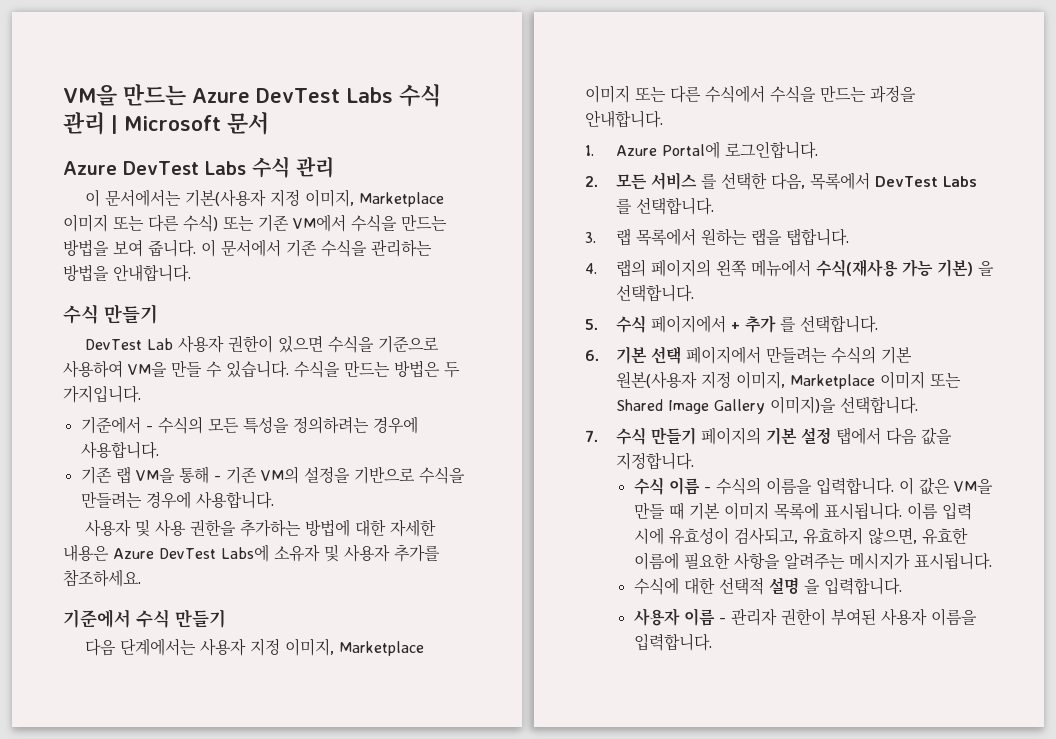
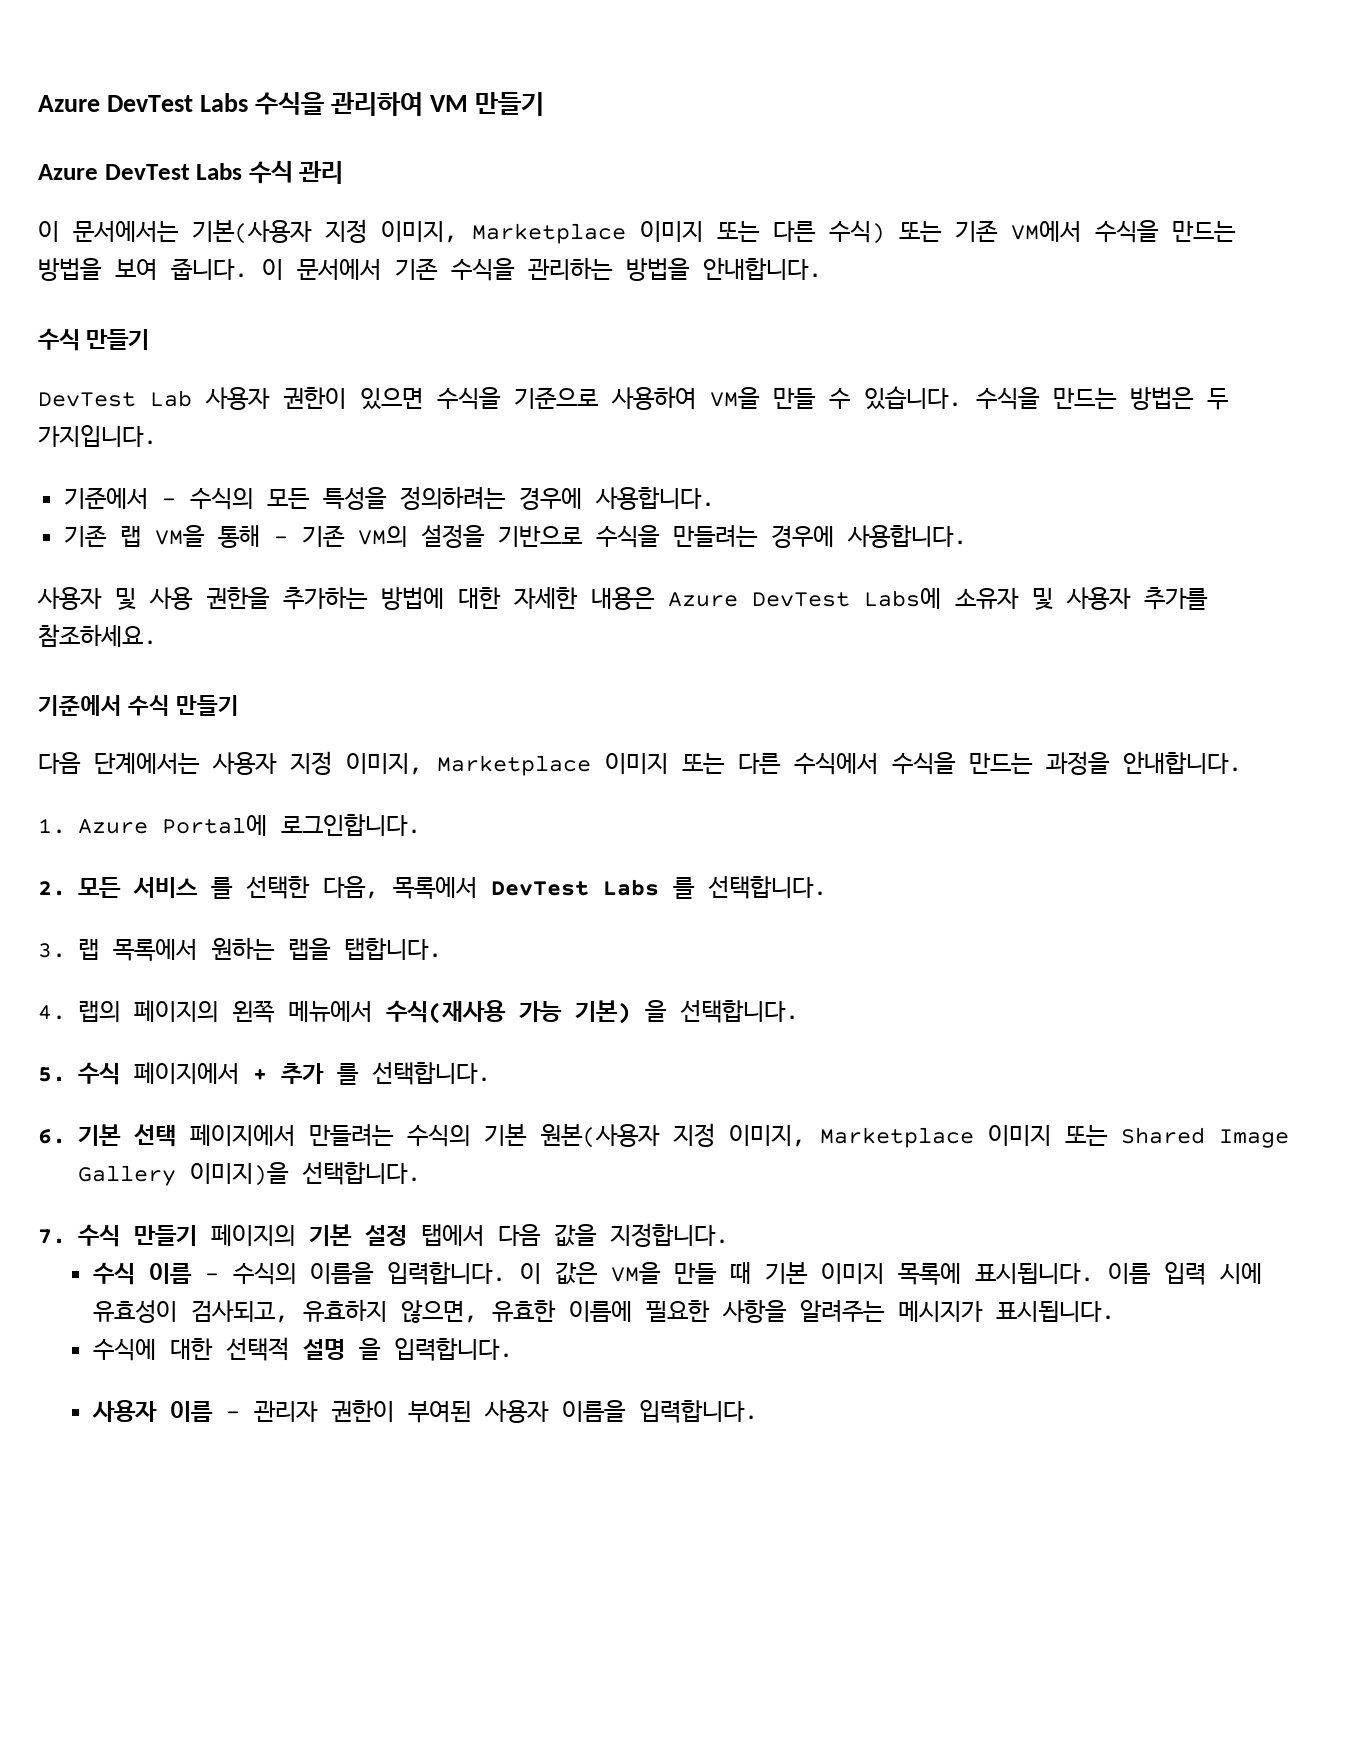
- VM을 만드는 Azure DevTest Labs 수식 관리 | Microsoft 문서
+ Azure DevTest Labs 수식을 관리하여 VM 만들기

